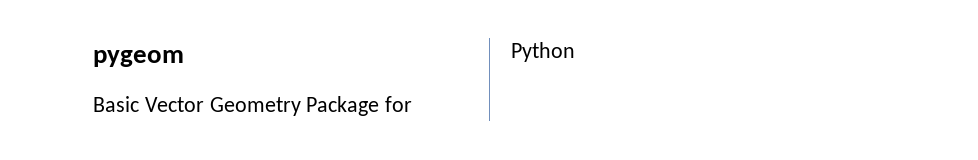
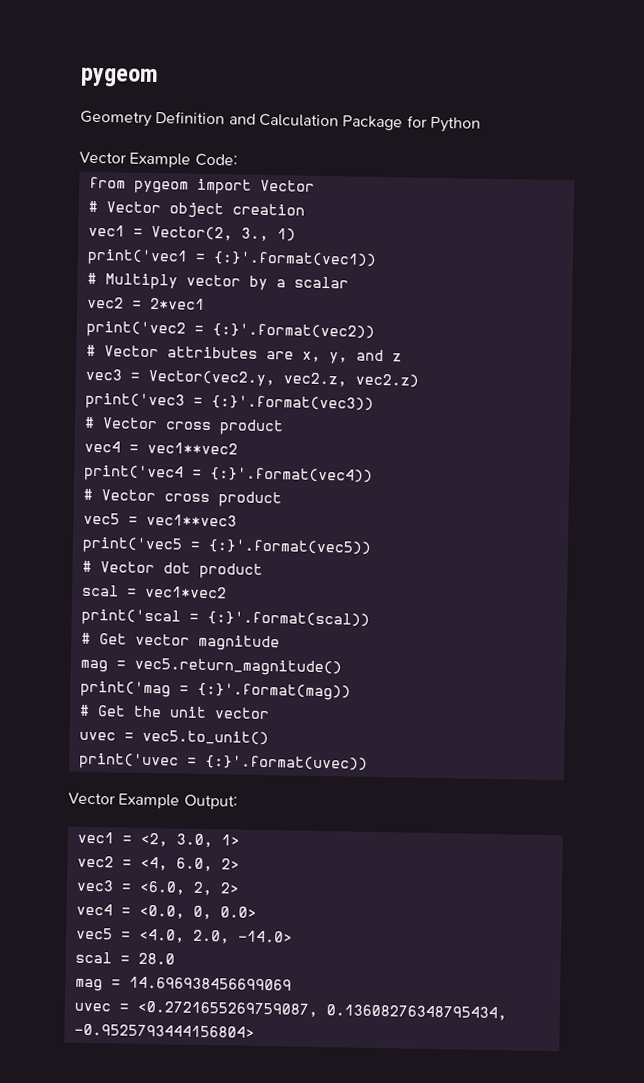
- Basic Vector Geometry Package for Python
+ Geometry Definition and Calculation Package for Python
+ Vector Example Code:
+ from pygeom import Vector
+ # Vector object creation
+ vec1 = Vector(2, 3., 1)
+ print('vec1 = {:}'.format(vec1))
+ # Multiply vector by a scalar
+ vec2 = 2*vec1
+ print('vec2 = {:}'.format(vec2))
+ # Vector attributes are x, y, and z
+ vec3 = Vector(vec2.y, vec2.z, vec2.z)
+ print('vec3 = {:}'.format(vec3))
+ # Vector cross product
+ vec4 = vec1**vec2
+ print('vec4 = {:}'.format(vec4))
+ # Vector cross product
+ vec5 = vec1**vec3
+ print('vec5 = {:}'.format(vec5))
+ # Vector dot product
+ scal = vec1*vec2
+ print('scal = {:}'.format(scal))
+ # Get vector magnitude
+ mag = vec5.return_magnitude()
+ print('mag = {:}'.format(mag))
+ # Get the unit vector
+ uvec = vec5.to_unit()
+ print('uvec = {:}'.format(uvec))
+ Vector Example Output:
+ vec1 = <2, 3.0, 1>
+ vec2 = <4, 6.0, 2>
+ vec3 = <6.0, 2, 2>
+ vec4 = <0.0, 0, 0.0>
+ vec5 = <4.0, 2.0, -14.0>
+ scal = 28.0
+ mag = 14.696938456699069
+ uvec = <0.2721655269759087, 0.13608276348795434, -0.9525793444156804>

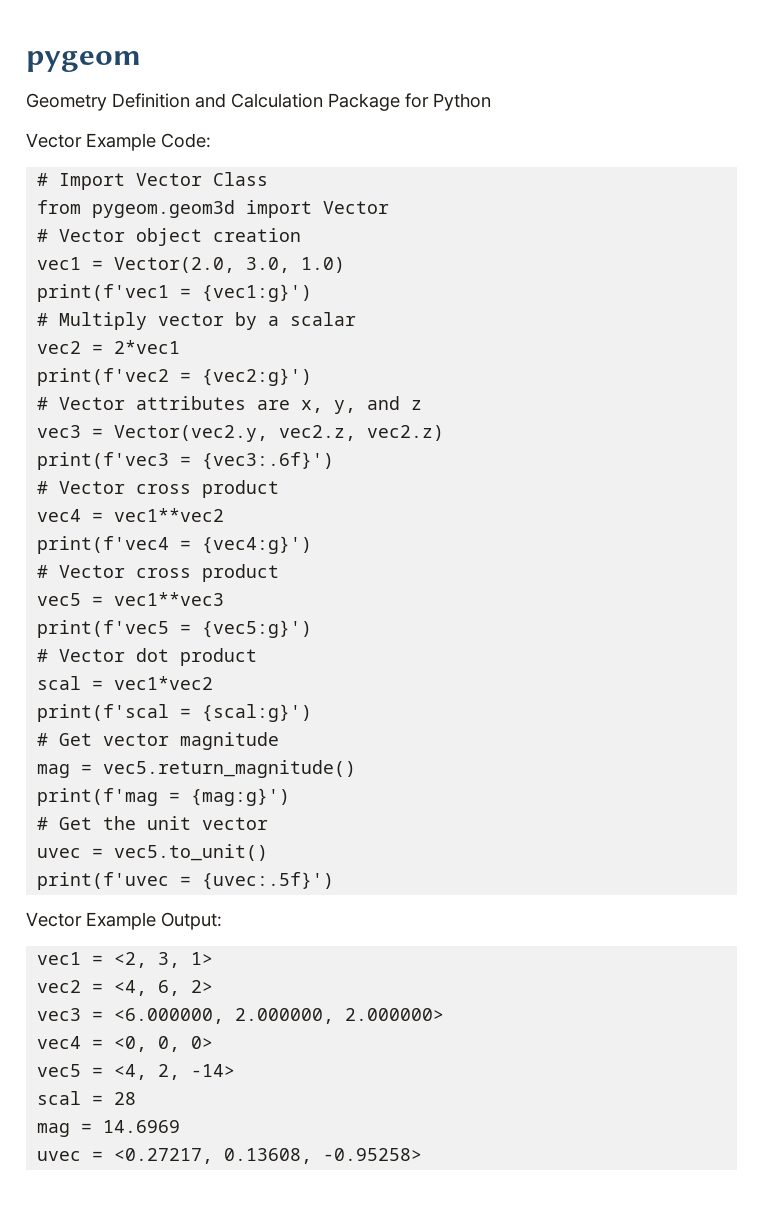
+ # Import Vector Class
- from pygeom import Vector
+ from pygeom.geom3d import Vector
- vec1 = Vector(2, 3., 1)
- print('vec1 = {:}'.format(vec1))
+ vec1 = Vector(2.0, 3.0, 1.0)
+ print(f'vec1 = {vec1:g}')
- print('vec2 = {:}'.format(vec2))
+ print(f'vec2 = {vec2:g}')
- print('vec3 = {:}'.format(vec3))
+ print(f'vec3 = {vec3:.6f}')
- print('vec4 = {:}'.format(vec4))
+ print(f'vec4 = {vec4:g}')
- print('vec5 = {:}'.format(vec5))
+ print(f'vec5 = {vec5:g}')
- print('scal = {:}'.format(scal))
+ print(f'scal = {scal:g}')
- print('mag = {:}'.format(mag))
+ print(f'mag = {mag:g}')
- print('uvec = {:}'.format(uvec))
+ print(f'uvec = {uvec:.5f}')
- vec1 = <2, 3.0, 1>
+ vec1 = <2, 3, 1>
- vec2 = <4, 6.0, 2>
+ vec2 = <4, 6, 2>
- vec3 = <6.0, 2, 2>
- vec4 = <0.0, 0, 0.0>
- vec5 = <4.0, 2.0, -14.0>
- scal = 28.0
- mag = 14.696938456699069
- uvec = <0.2721655269759087, 0.13608276348795434, -0.9525793444156804>
+ vec3 = <6.000000, 2.000000, 2.000000>
+ vec4 = <0, 0, 0>
+ vec5 = <4, 2, -14>
+ scal = 28
+ mag = 14.6969
+ uvec = <0.27217, 0.13608, -0.95258>

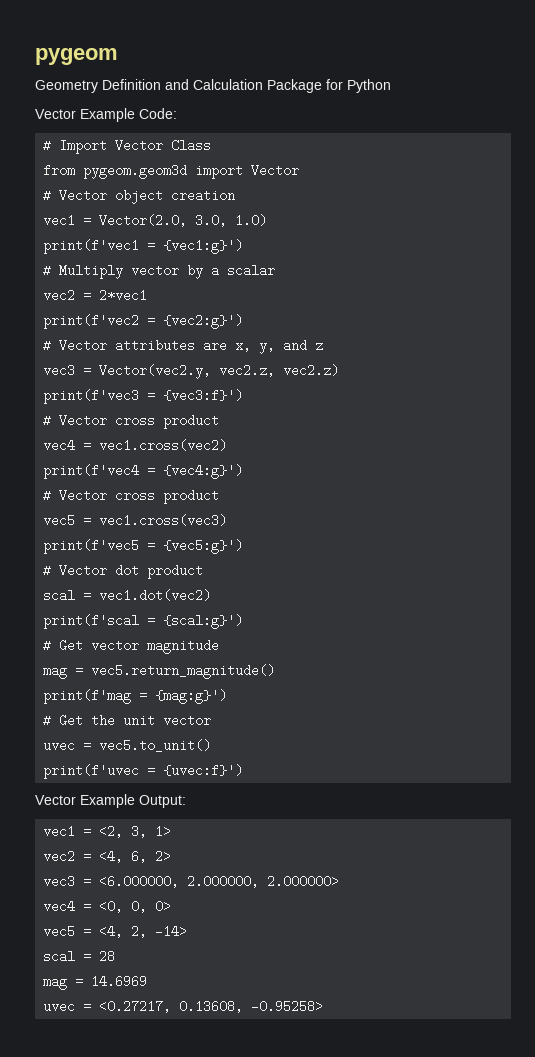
- print(f'vec3 = {vec3:.6f}')
+ print(f'vec3 = {vec3:f}')
- vec4 = vec1**vec2
+ vec4 = vec1.cross(vec2)
- vec5 = vec1**vec3
+ vec5 = vec1.cross(vec3)
- scal = vec1*vec2
+ scal = vec1.dot(vec2)
- print(f'uvec = {uvec:.5f}')
+ print(f'uvec = {uvec:f}')

